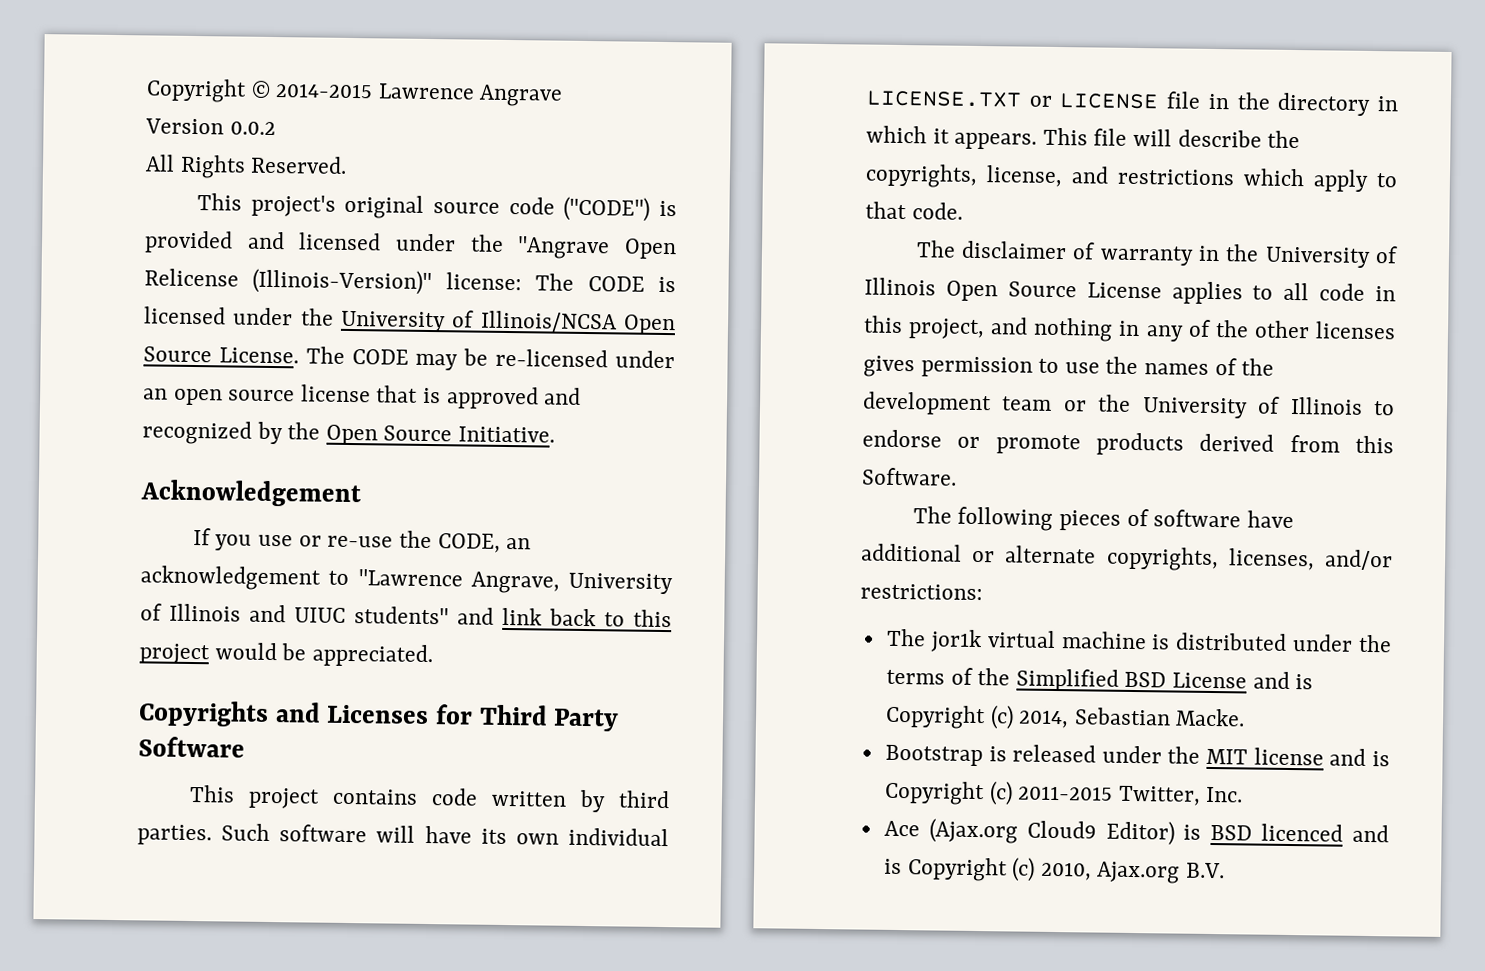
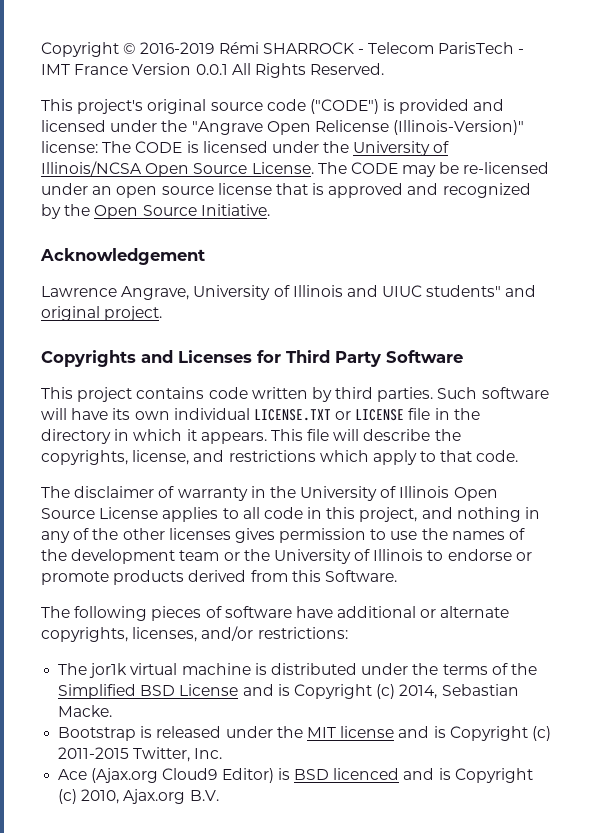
- Copyright © 2014-2015 Lawrence Angrave
- Version 0.0.2
- All Rights Reserved.
+ Copyright © 2016-2019 Rémi SHARROCK - Telecom ParisTech - IMT France Version 0.0.1 All Rights Reserved.
- If you use or re-use the CODE, an acknowledgement to "Lawrence Angrave, University of Illinois and UIUC students" and link back to this project would be appreciated.
+ Lawrence Angrave, University of Illinois and UIUC students" and original project.

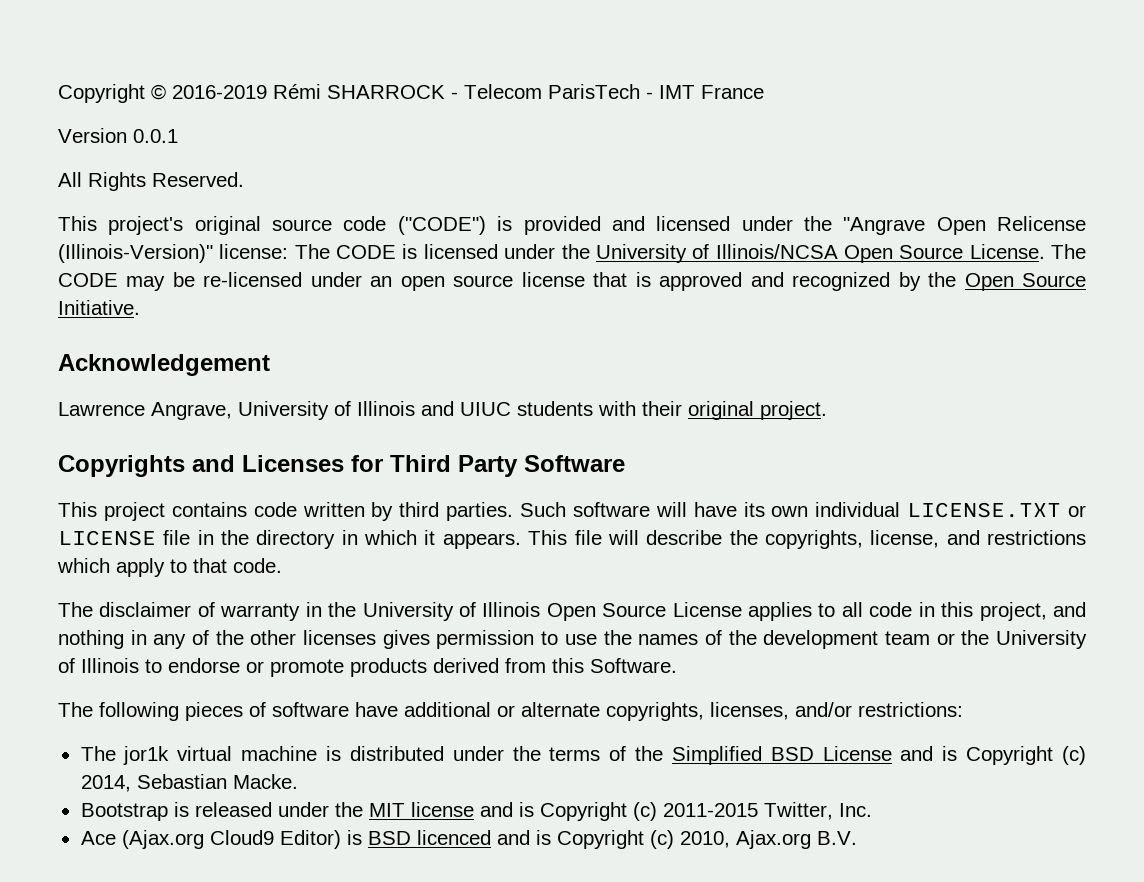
- Copyright © 2016-2019 Rémi SHARROCK - Telecom ParisTech - IMT France Version 0.0.1 All Rights Reserved.
+ Copyright © 2016-2019 Rémi SHARROCK - Telecom ParisTech - IMT France
+ Version 0.0.1
+ All Rights Reserved.
- Lawrence Angrave, University of Illinois and UIUC students" and original project.
+ Lawrence Angrave, University of Illinois and UIUC students with their original project.

